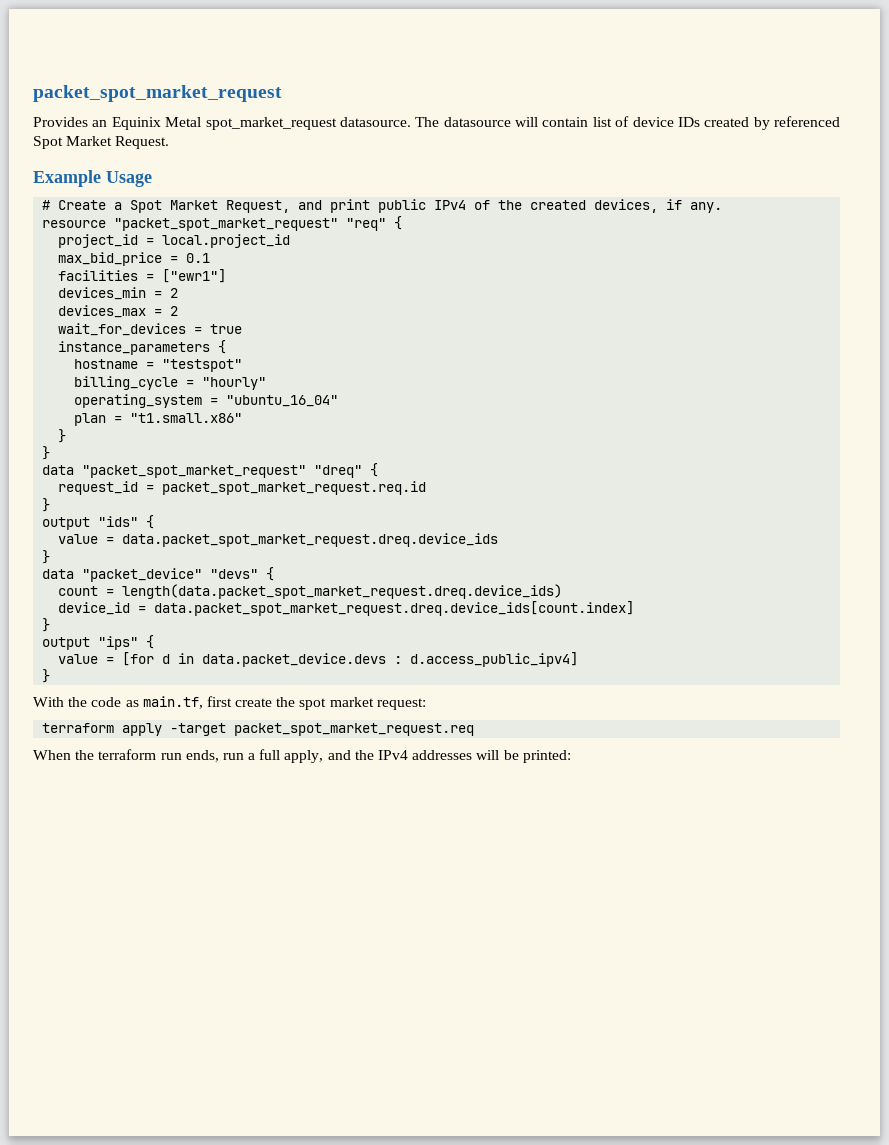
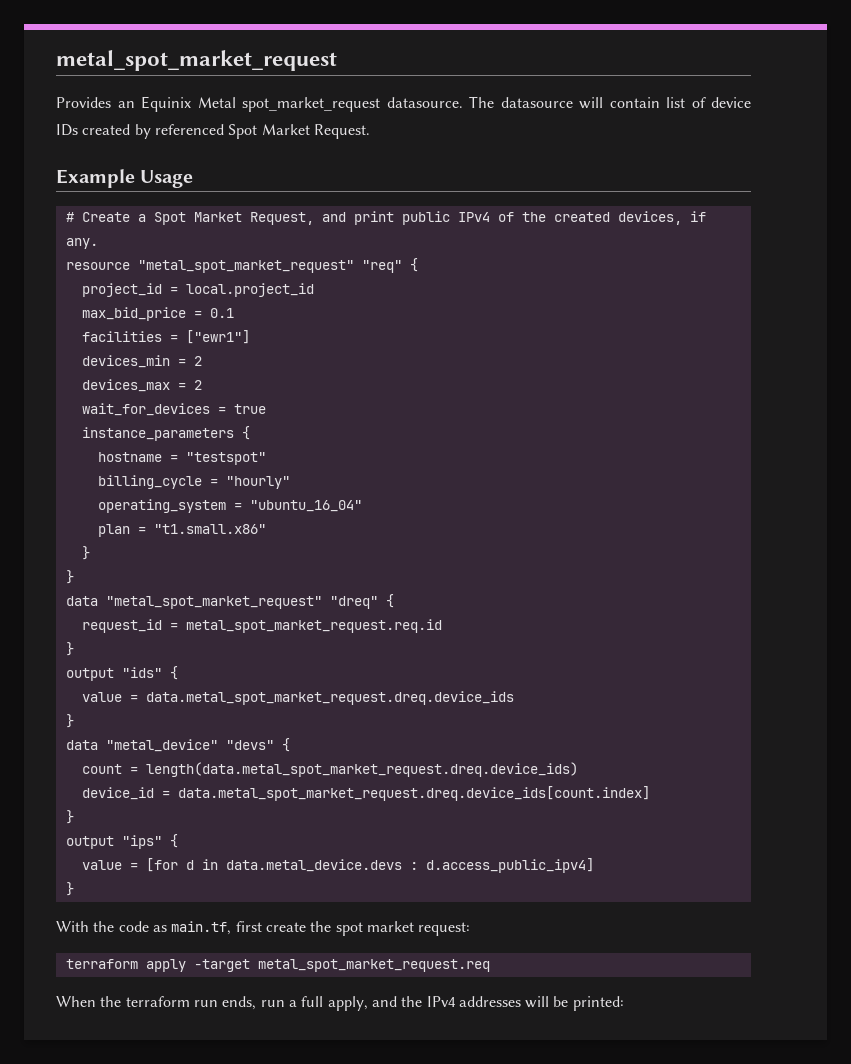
- packet_spot_market_request
+ metal_spot_market_request
- resource "packet_spot_market_request" "req" {
+ resource "metal_spot_market_request" "req" {
- data "packet_spot_market_request" "dreq" {
+ data "metal_spot_market_request" "dreq" {
- request_id = packet_spot_market_request.req.id
+ request_id = metal_spot_market_request.req.id
- value = data.packet_spot_market_request.dreq.device_ids
+ value = data.metal_spot_market_request.dreq.device_ids
  }
- data "packet_device" "devs" {
+ data "metal_device" "devs" {
- count = length(data.packet_spot_market_request.dreq.device_ids)
+ count = length(data.metal_spot_market_request.dreq.device_ids)
- device_id = data.packet_spot_market_request.dreq.device_ids[count.index]
+ device_id = data.metal_spot_market_request.dreq.device_ids[count.index]
- value = [for d in data.packet_device.devs : d.access_public_ipv4]
+ value = [for d in data.metal_device.devs : d.access_public_ipv4]
- terraform apply -target packet_spot_market_request.req
+ terraform apply -target metal_spot_market_request.req

